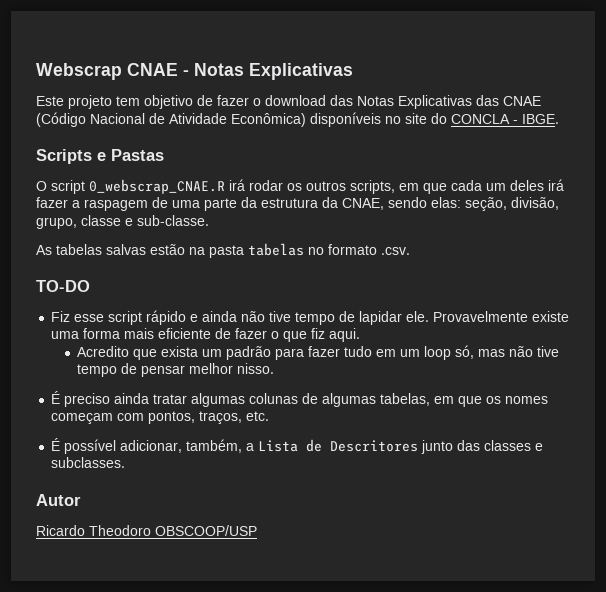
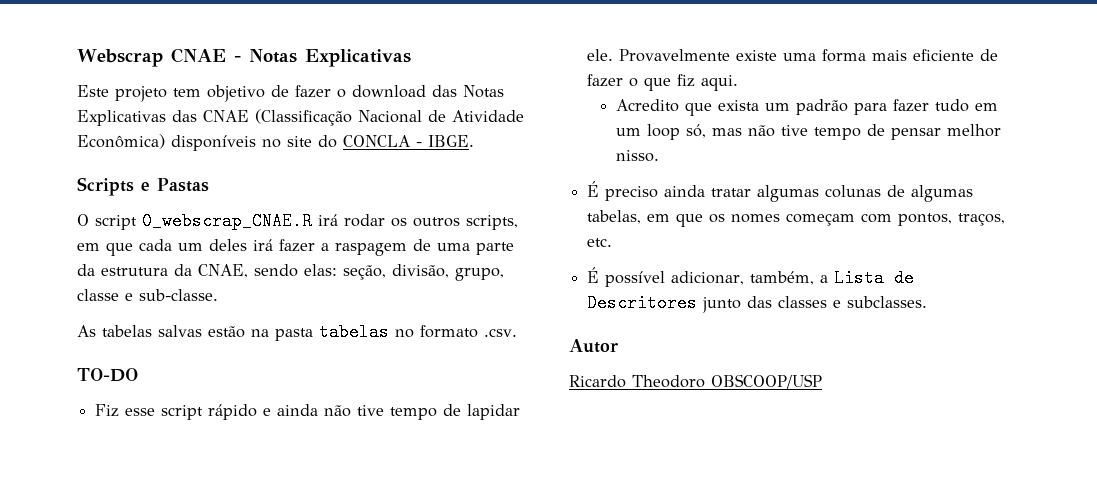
- Este projeto tem objetivo de fazer o download das Notas Explicativas das CNAE (Código Nacional de Atividade Econômica) disponíveis no site do CONCLA - IBGE.
+ Este projeto tem objetivo de fazer o download das Notas Explicativas das CNAE (Classificação Nacional de Atividade Econômica) disponíveis no site do CONCLA - IBGE.

